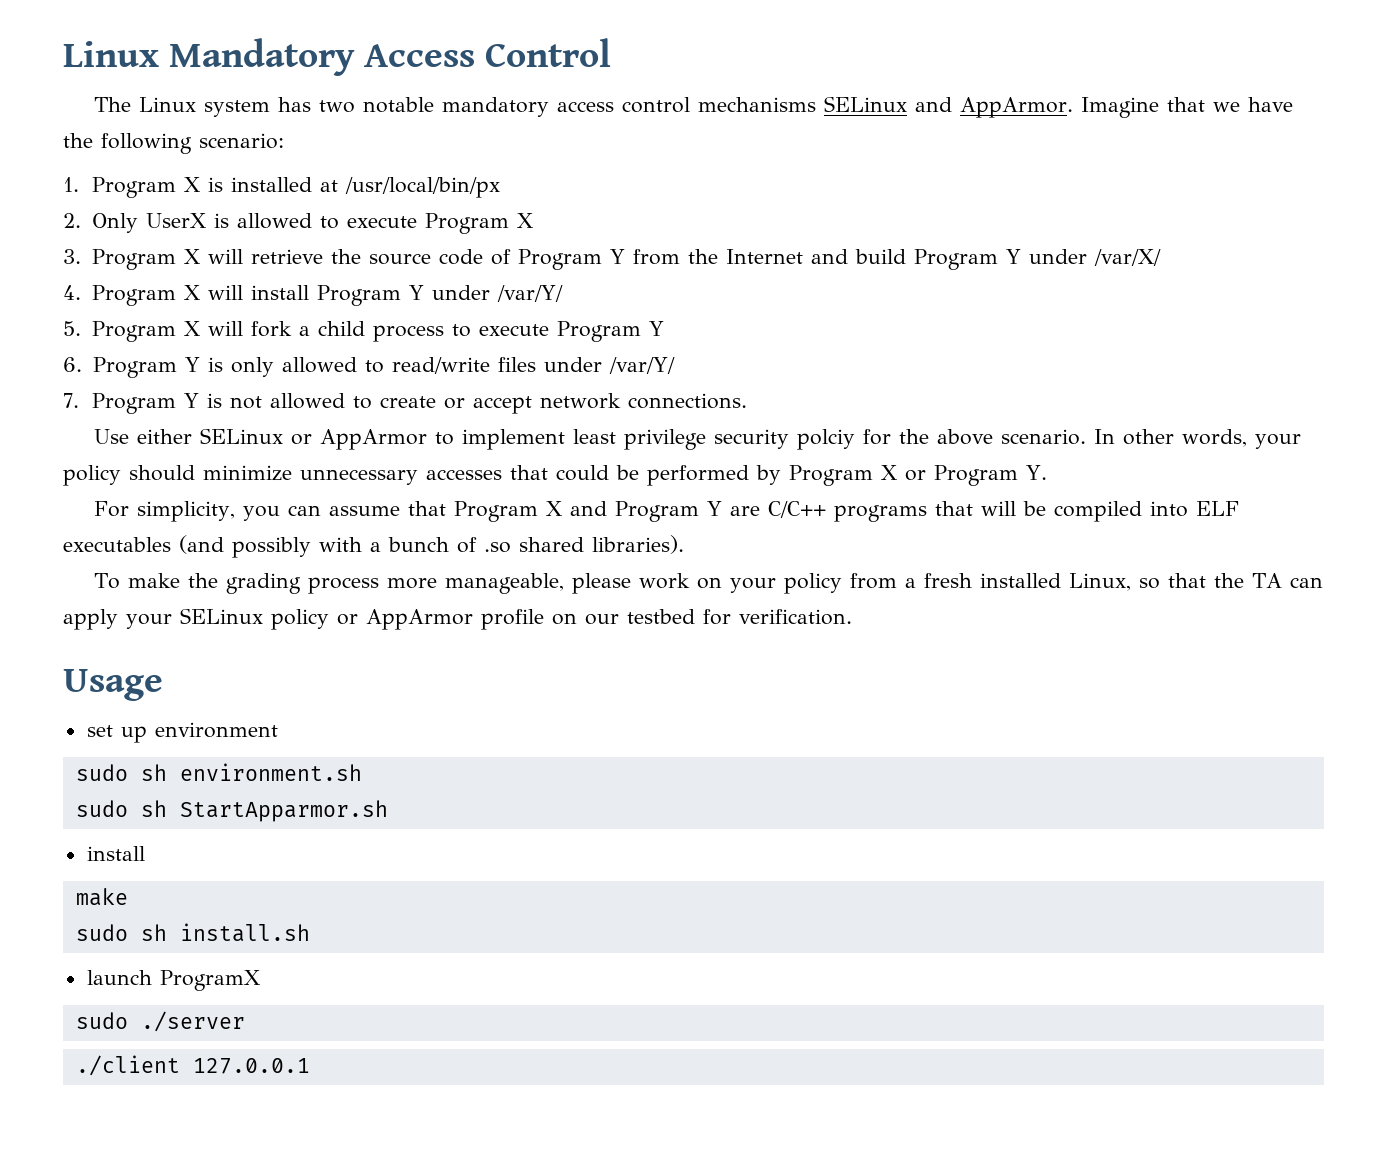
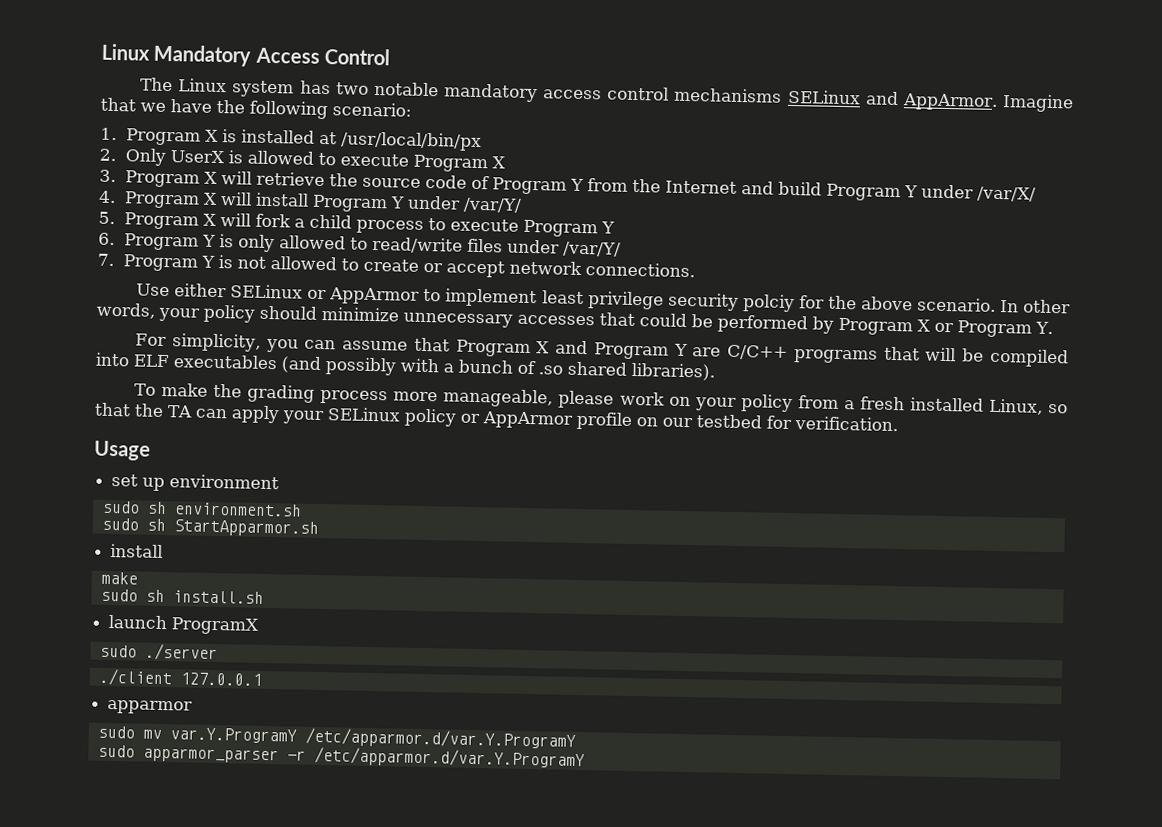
+ apparmor
+ sudo mv var.Y.ProgramY /etc/apparmor.d/var.Y.ProgramY
+ sudo apparmor_parser -r /etc/apparmor.d/var.Y.ProgramY

